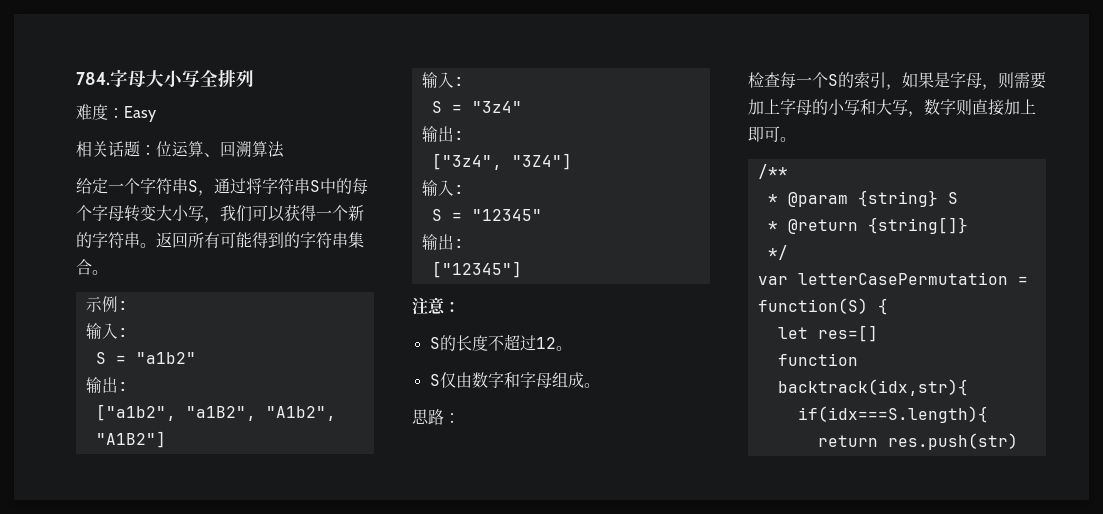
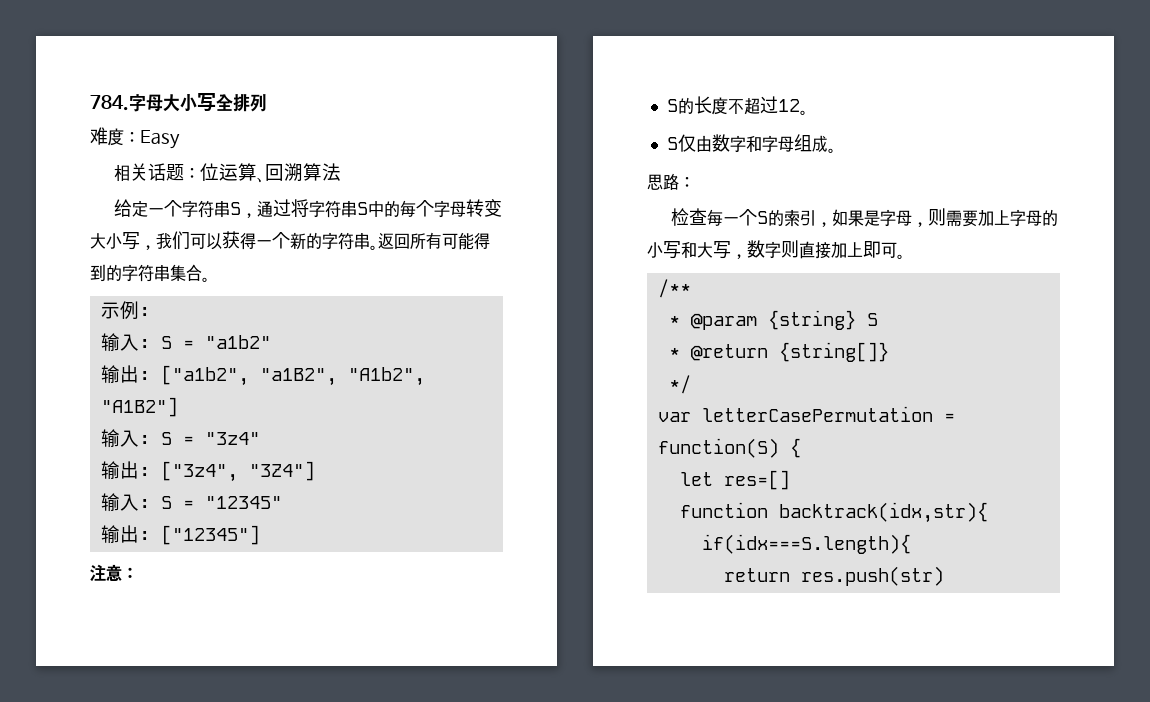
  示例:
- 输入:
- S = "a1b2"
- 输出:
- ["a1b2", "a1B2", "A1b2", "A1B2"]
- 输入:
- S = "3z4"
- 输出:
- ["3z4", "3Z4"]
- 输入:
- S = "12345"
- 输出:
- ["12345"]
+ 输入: S = "a1b2"
+ 输出: ["a1b2", "a1B2", "A1b2", "A1B2"]
+ 输入: S = "3z4"
+ 输出: ["3z4", "3Z4"]
+ 输入: S = "12345"
+ 输出: ["12345"]

